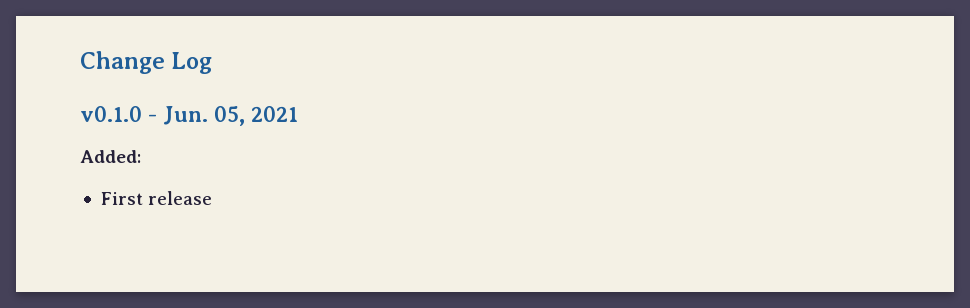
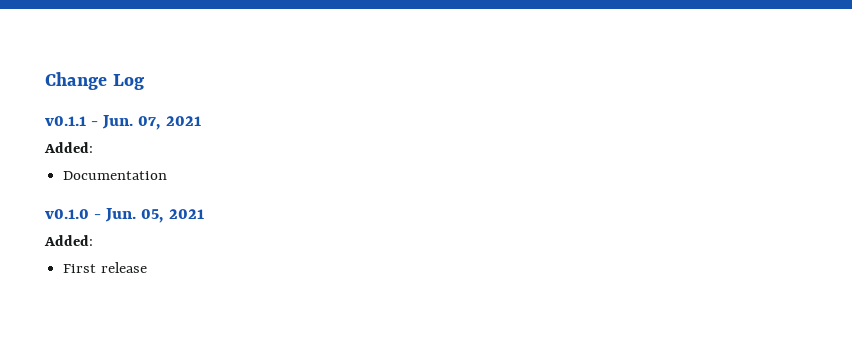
+ v0.1.1 - Jun. 07, 2021
+ Added:
+ Documentation

